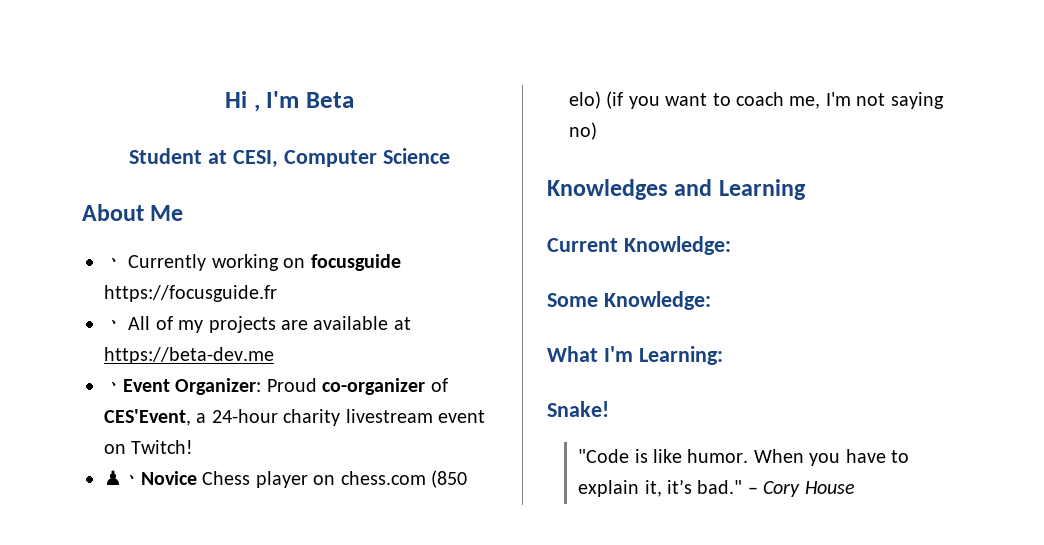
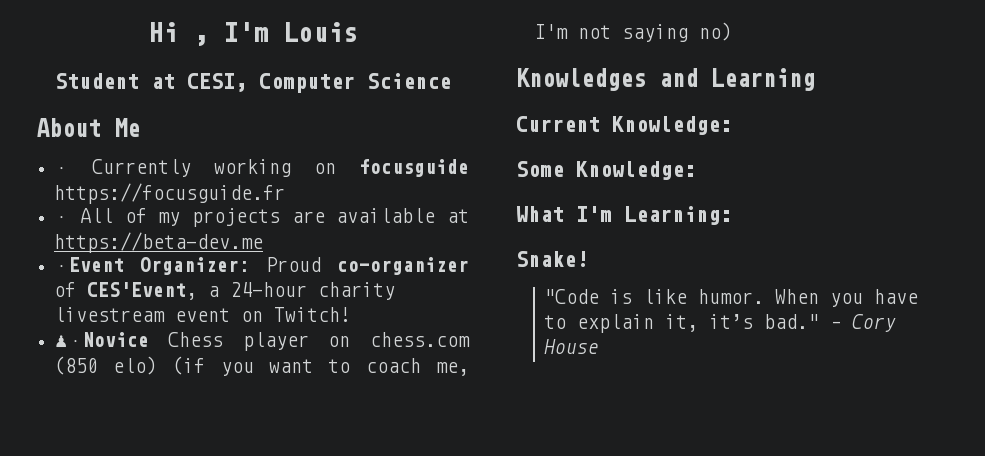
- Hi , I'm Beta
+ Hi , I'm Louis

